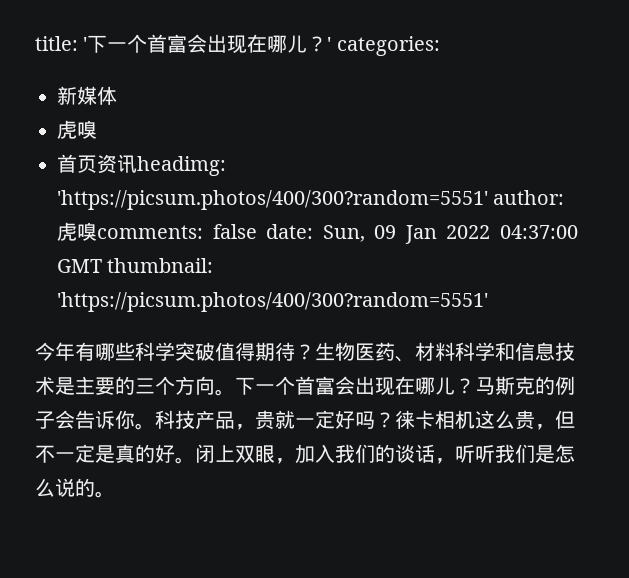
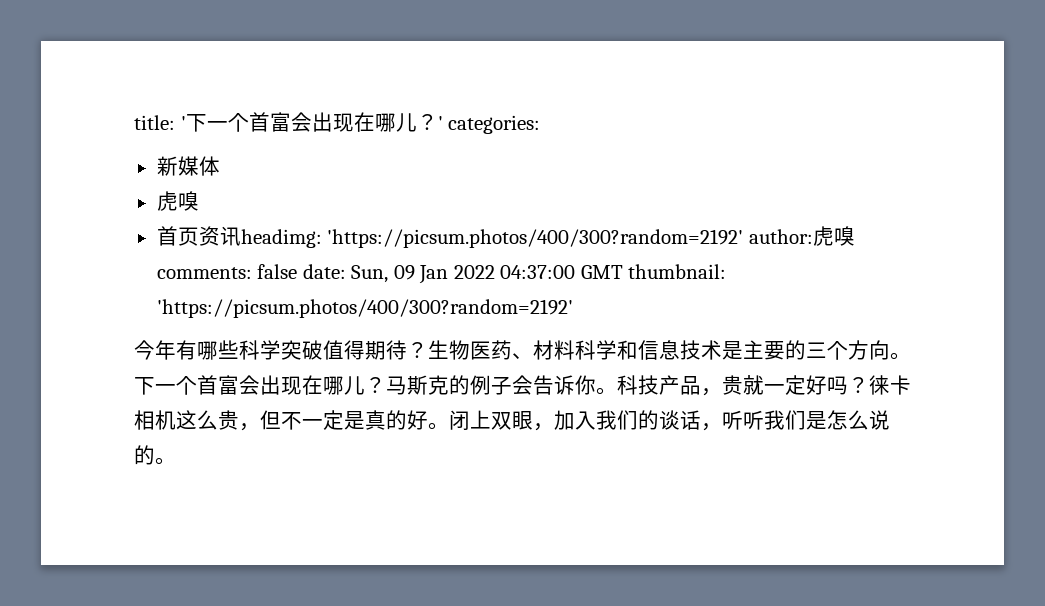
- 首页资讯headimg: 'https://picsum.photos/400/300?random=5551' author:虎嗅comments: false date: Sun, 09 Jan 2022 04:37:00 GMT thumbnail: 'https://picsum.photos/400/300?random=5551'
+ 首页资讯headimg: 'https://picsum.photos/400/300?random=2192' author:虎嗅comments: false date: Sun, 09 Jan 2022 04:37:00 GMT thumbnail: 'https://picsum.photos/400/300?random=2192'

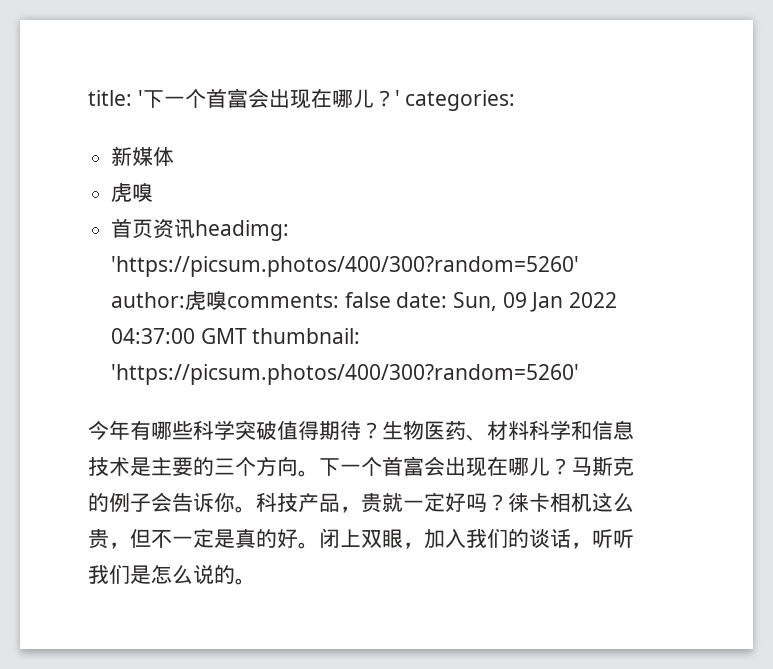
- 首页资讯headimg: 'https://picsum.photos/400/300?random=2192' author:虎嗅comments: false date: Sun, 09 Jan 2022 04:37:00 GMT thumbnail: 'https://picsum.photos/400/300?random=2192'
+ 首页资讯headimg: 'https://picsum.photos/400/300?random=5260' author:虎嗅comments: false date: Sun, 09 Jan 2022 04:37:00 GMT thumbnail: 'https://picsum.photos/400/300?random=5260'

